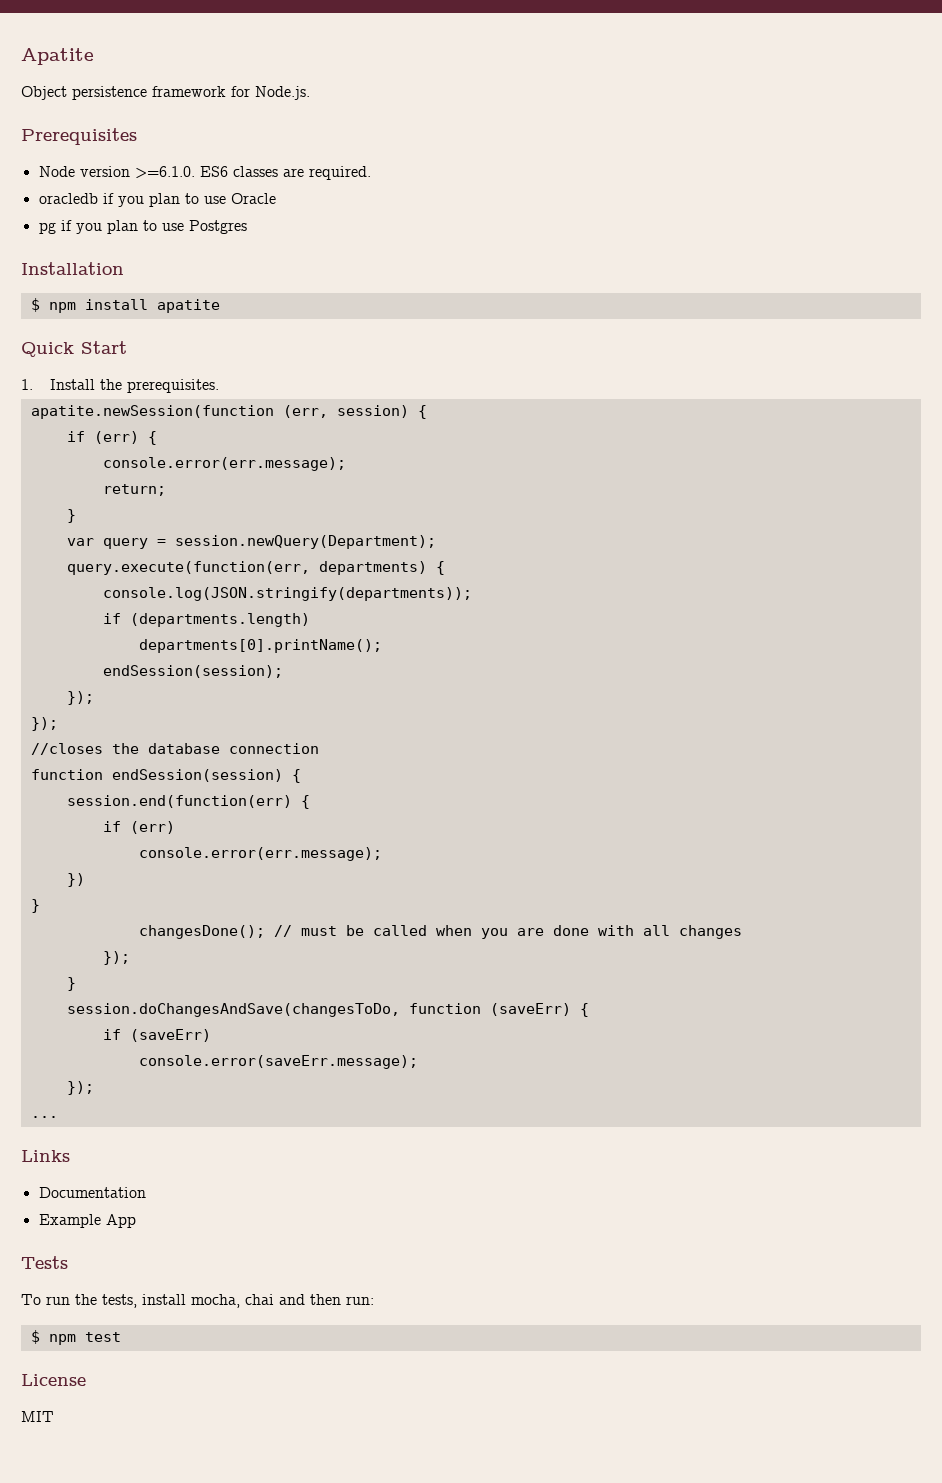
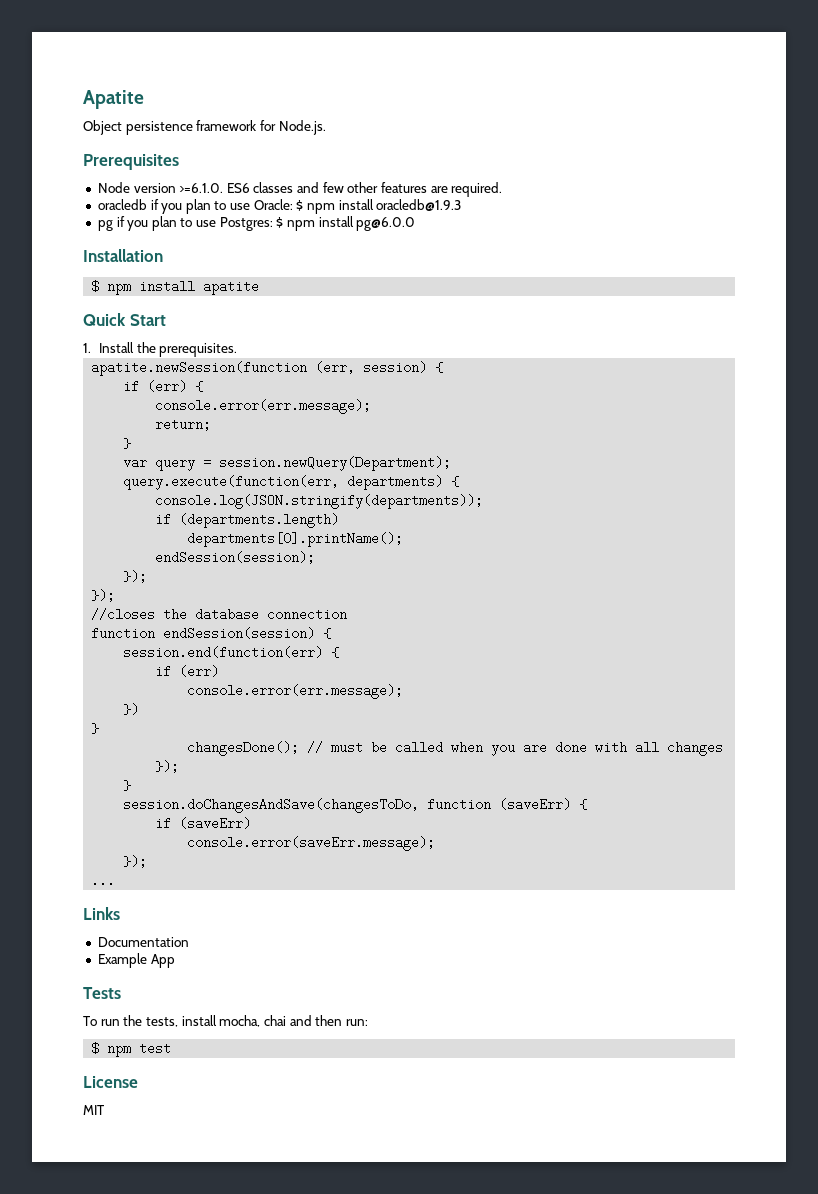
- Node version >=6.1.0. ES6 classes are required.
+ Node version >=6.1.0. ES6 classes and few other features are required.
- oracledb if you plan to use Oracle
+ oracledb if you plan to use Oracle: $ npm install oracledb@1.9.3
- pg if you plan to use Postgres
+ pg if you plan to use Postgres: $ npm install pg@6.0.0

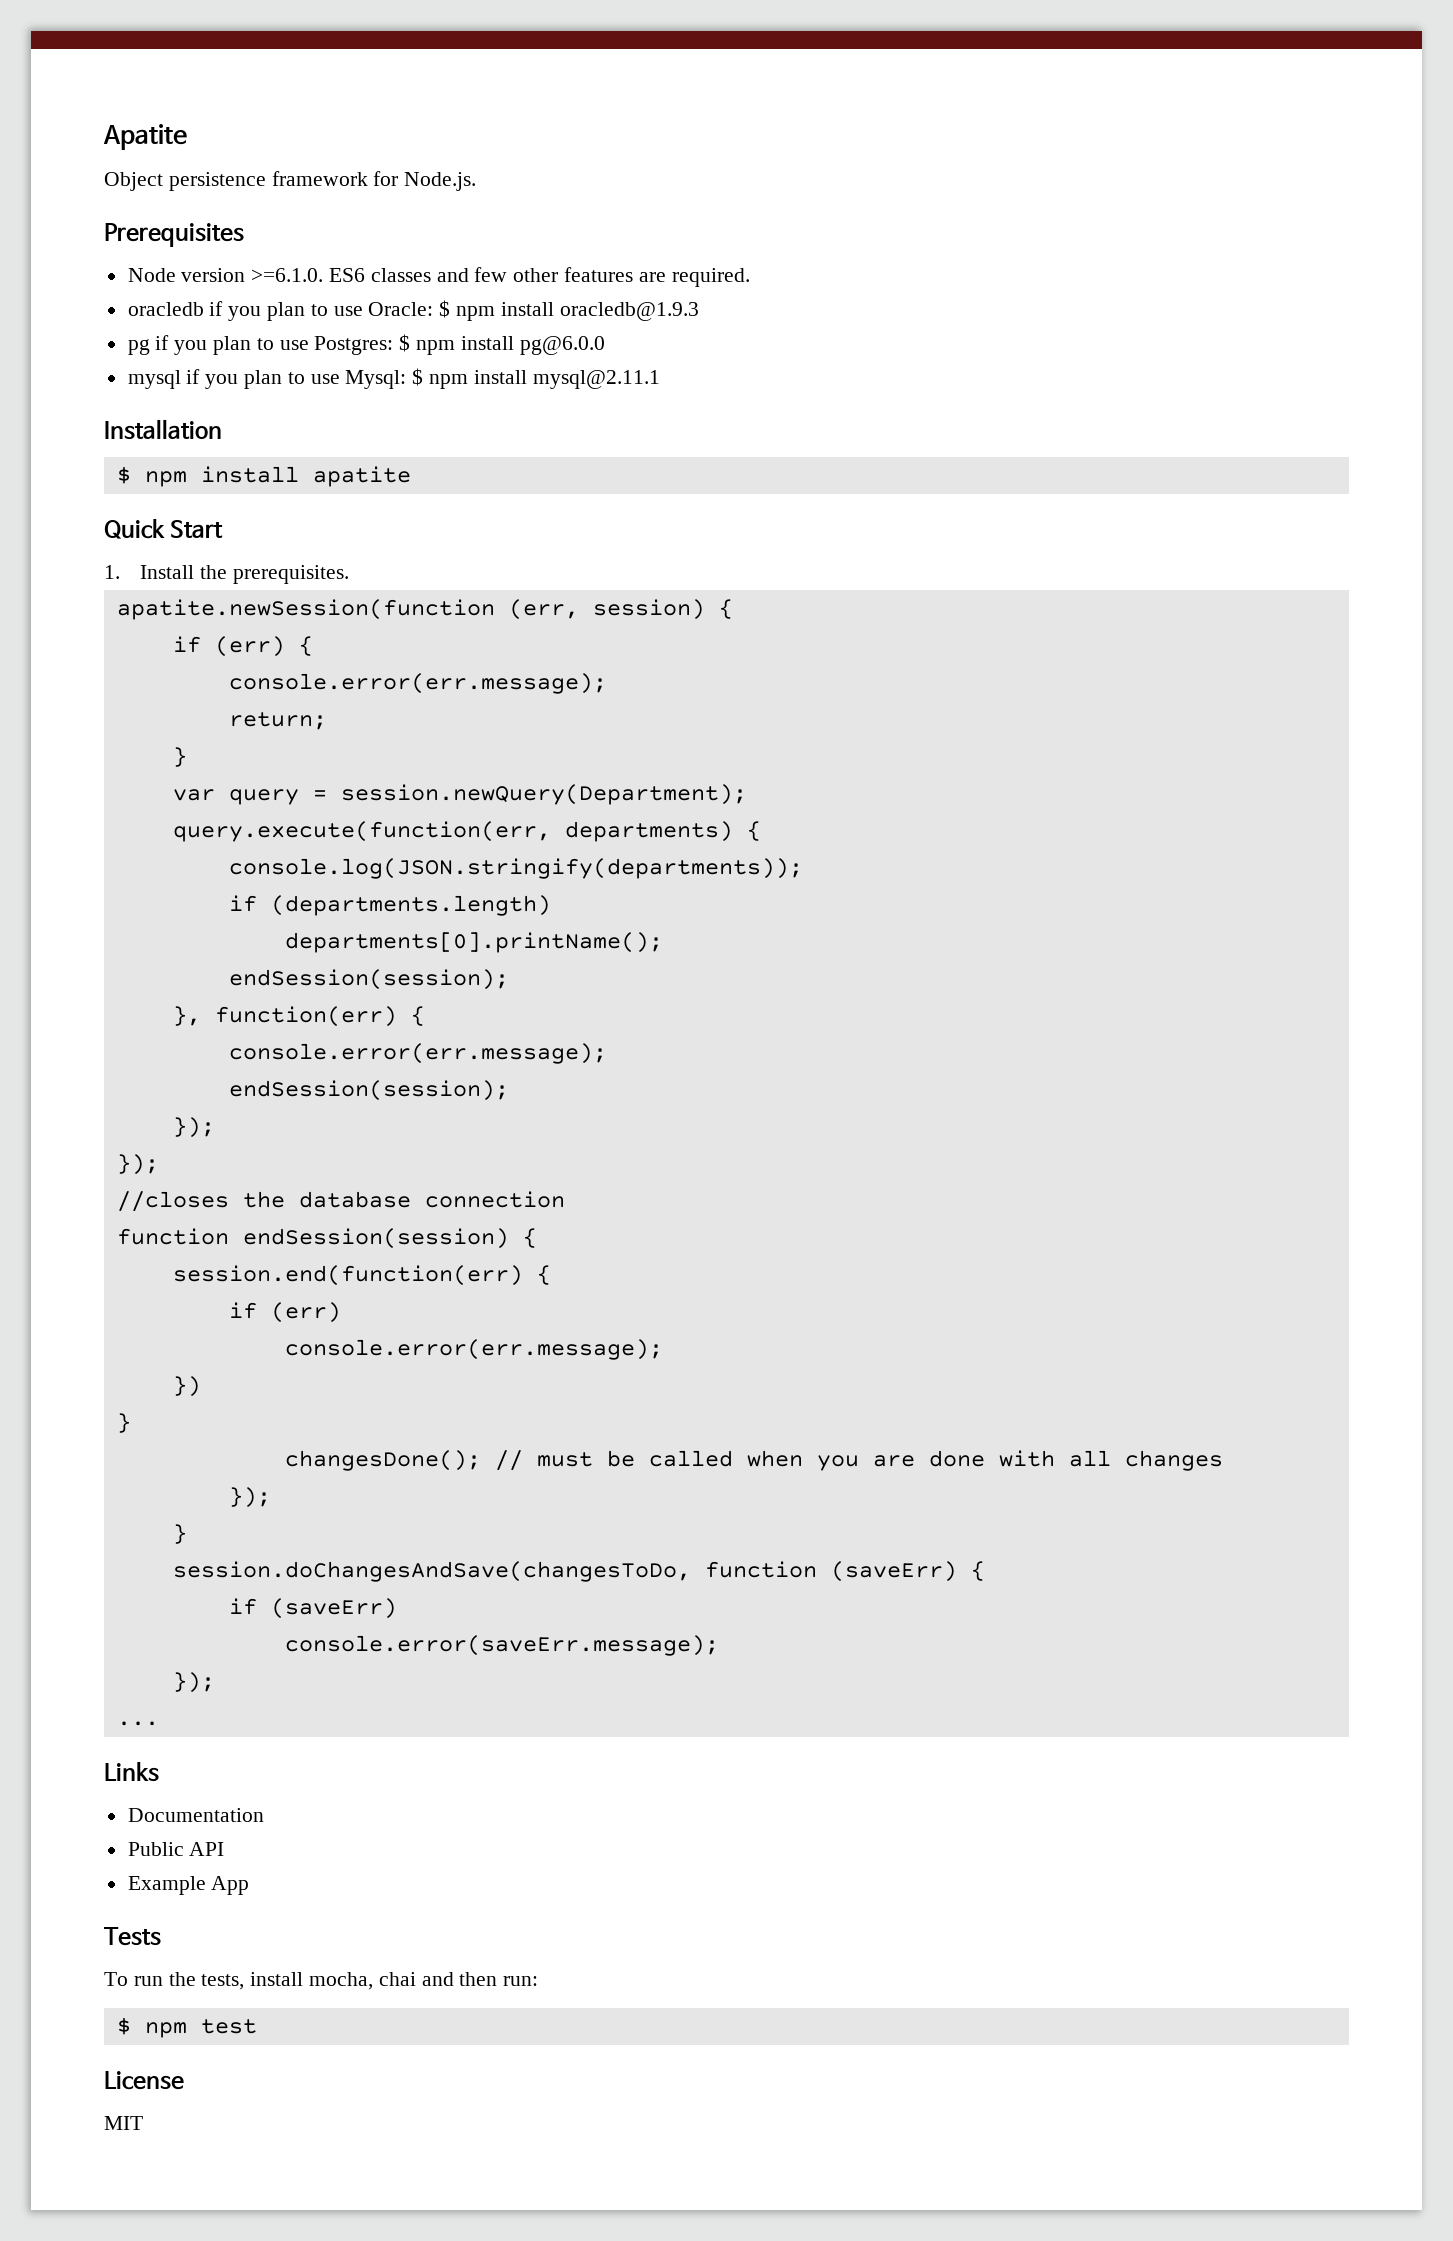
+ mysql if you plan to use Mysql: $ npm install mysql@2.11.1
+ }, function(err) {
+ console.error(err.message);
+ endSession(session);
+ Public API

